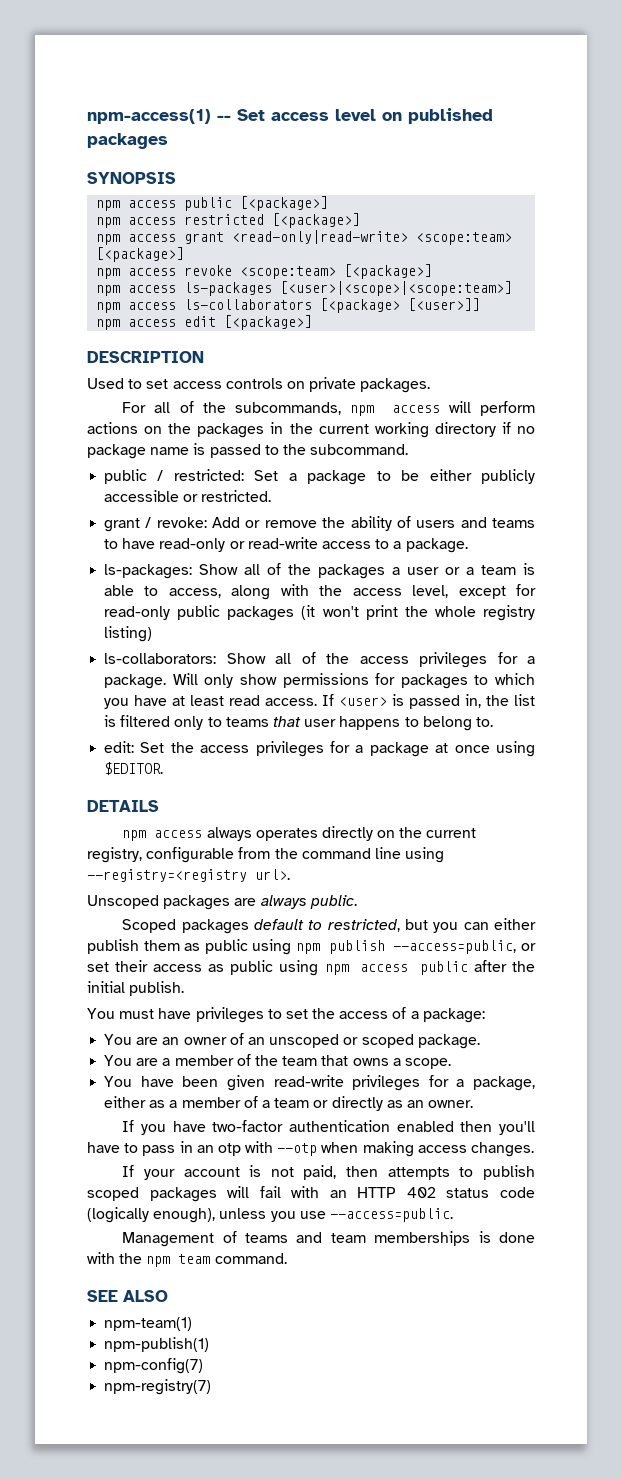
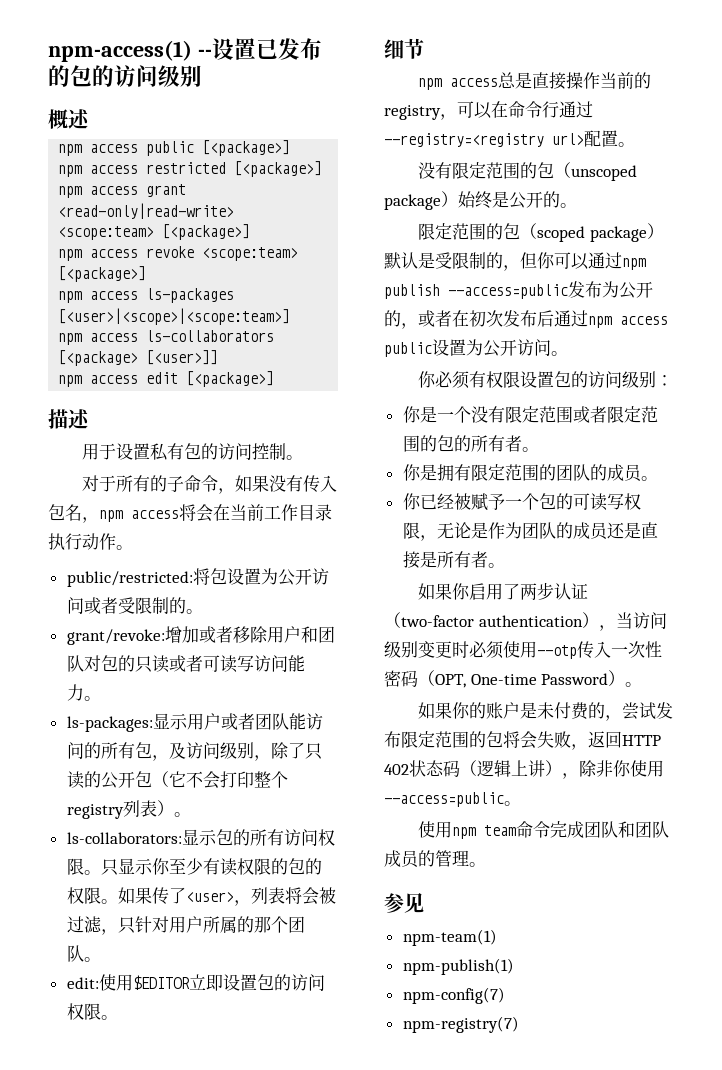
- npm-access(1) -- Set access level on published packages
- SYNOPSIS
+ npm-access(1) --设置已发布的包的访问级别
+ 概述
- DESCRIPTION
- Used to set access controls on private packages.
- For all of the subcommands, npm access will perform actions on the packages in the current working directory if no package name is passed to the subcommand.
- public / restricted: Set a package to be either publicly accessible or restricted.
- grant / revoke: Add or remove the ability of users and teams to have read-only or read-write access to a package.
- ls-packages: Show all of the packages a user or a team is able to access, along with the access level, except for read-only public packages (it won't print the whole registry listing)
- ls-collaborators: Show all of the access privileges for a package. Will only show permissions for packages to which you have at least read access. If <user> is passed in, the list is filtered only to teams that user happens to belong to.
- edit: Set the access privileges for a package at once using $EDITOR.
- DETAILS
- npm access always operates directly on the current registry, configurable from the command line using --registry=<registry url>.
- Unscoped packages are always public.
- Scoped packages default to restricted, but you can either publish them as public using npm publish --access=public, or set their access as public using npm access public after the initial publish.
- You must have privileges to set the access of a package:
- You are an owner of an unscoped or scoped package.
- You are a member of the team that owns a scope.
- You have been given read-write privileges for a package, either as a member of a team or directly as an owner.
- If you have two-factor authentication enabled then you'll have to pass in an otp with --otp when making access changes.
- If your account is not paid, then attempts to publish scoped packages will fail with an HTTP 402 status code (logically enough), unless you use --access=public.
- Management of teams and team memberships is done with the npm team command.
- SEE ALSO
+ 描述
+ 用于设置私有包的访问控制。
+ 对于所有的子命令，如果没有传入包名，npm access将会在当前工作目录执行动作。
+ public/restricted:将包设置为公开访问或者受限制的。
+ grant/revoke:增加或者移除用户和团队对包的只读或者可读写访问能力。
+ ls-packages:显示用户或者团队能访问的所有包，及访问级别，除了只读的公开包（它不会打印整个registry列表）。
+ ls-collaborators:显示包的所有访问权限。只显示你至少有读权限的包的权限。如果传了<user>，列表将会被过滤，只针对用户所属的那个团队。
+ edit:使用$EDITOR立即设置包的访问权限。
+ 细节
+ npm access总是直接操作当前的registry，可以在命令行通过--registry=<registry url>配置。
+ 没有限定范围的包（unscoped package）始终是公开的。
+ 限定范围的包（scoped package）默认是受限制的，但你可以通过npm publish --access=public发布为公开的，或者在初次发布后通过npm access public设置为公开访问。
+ 你必须有权限设置包的访问级别：
+ 你是一个没有限定范围或者限定范围的包的所有者。
+ 你是拥有限定范围的团队的成员。
+ 你已经被赋予一个包的可读写权限，无论是作为团队的成员还是直接是所有者。
+ 如果你启用了两步认证（two-factor authentication），当访问级别变更时必须使用--otp传入一次性密码（OPT, One-time Password）。
+ 如果你的账户是未付费的，尝试发布限定范围的包将会失败，返回HTTP 402状态码（逻辑上讲），除非你使用--access=public。
+ 使用npm team命令完成团队和团队成员的管理。
+ 参见

